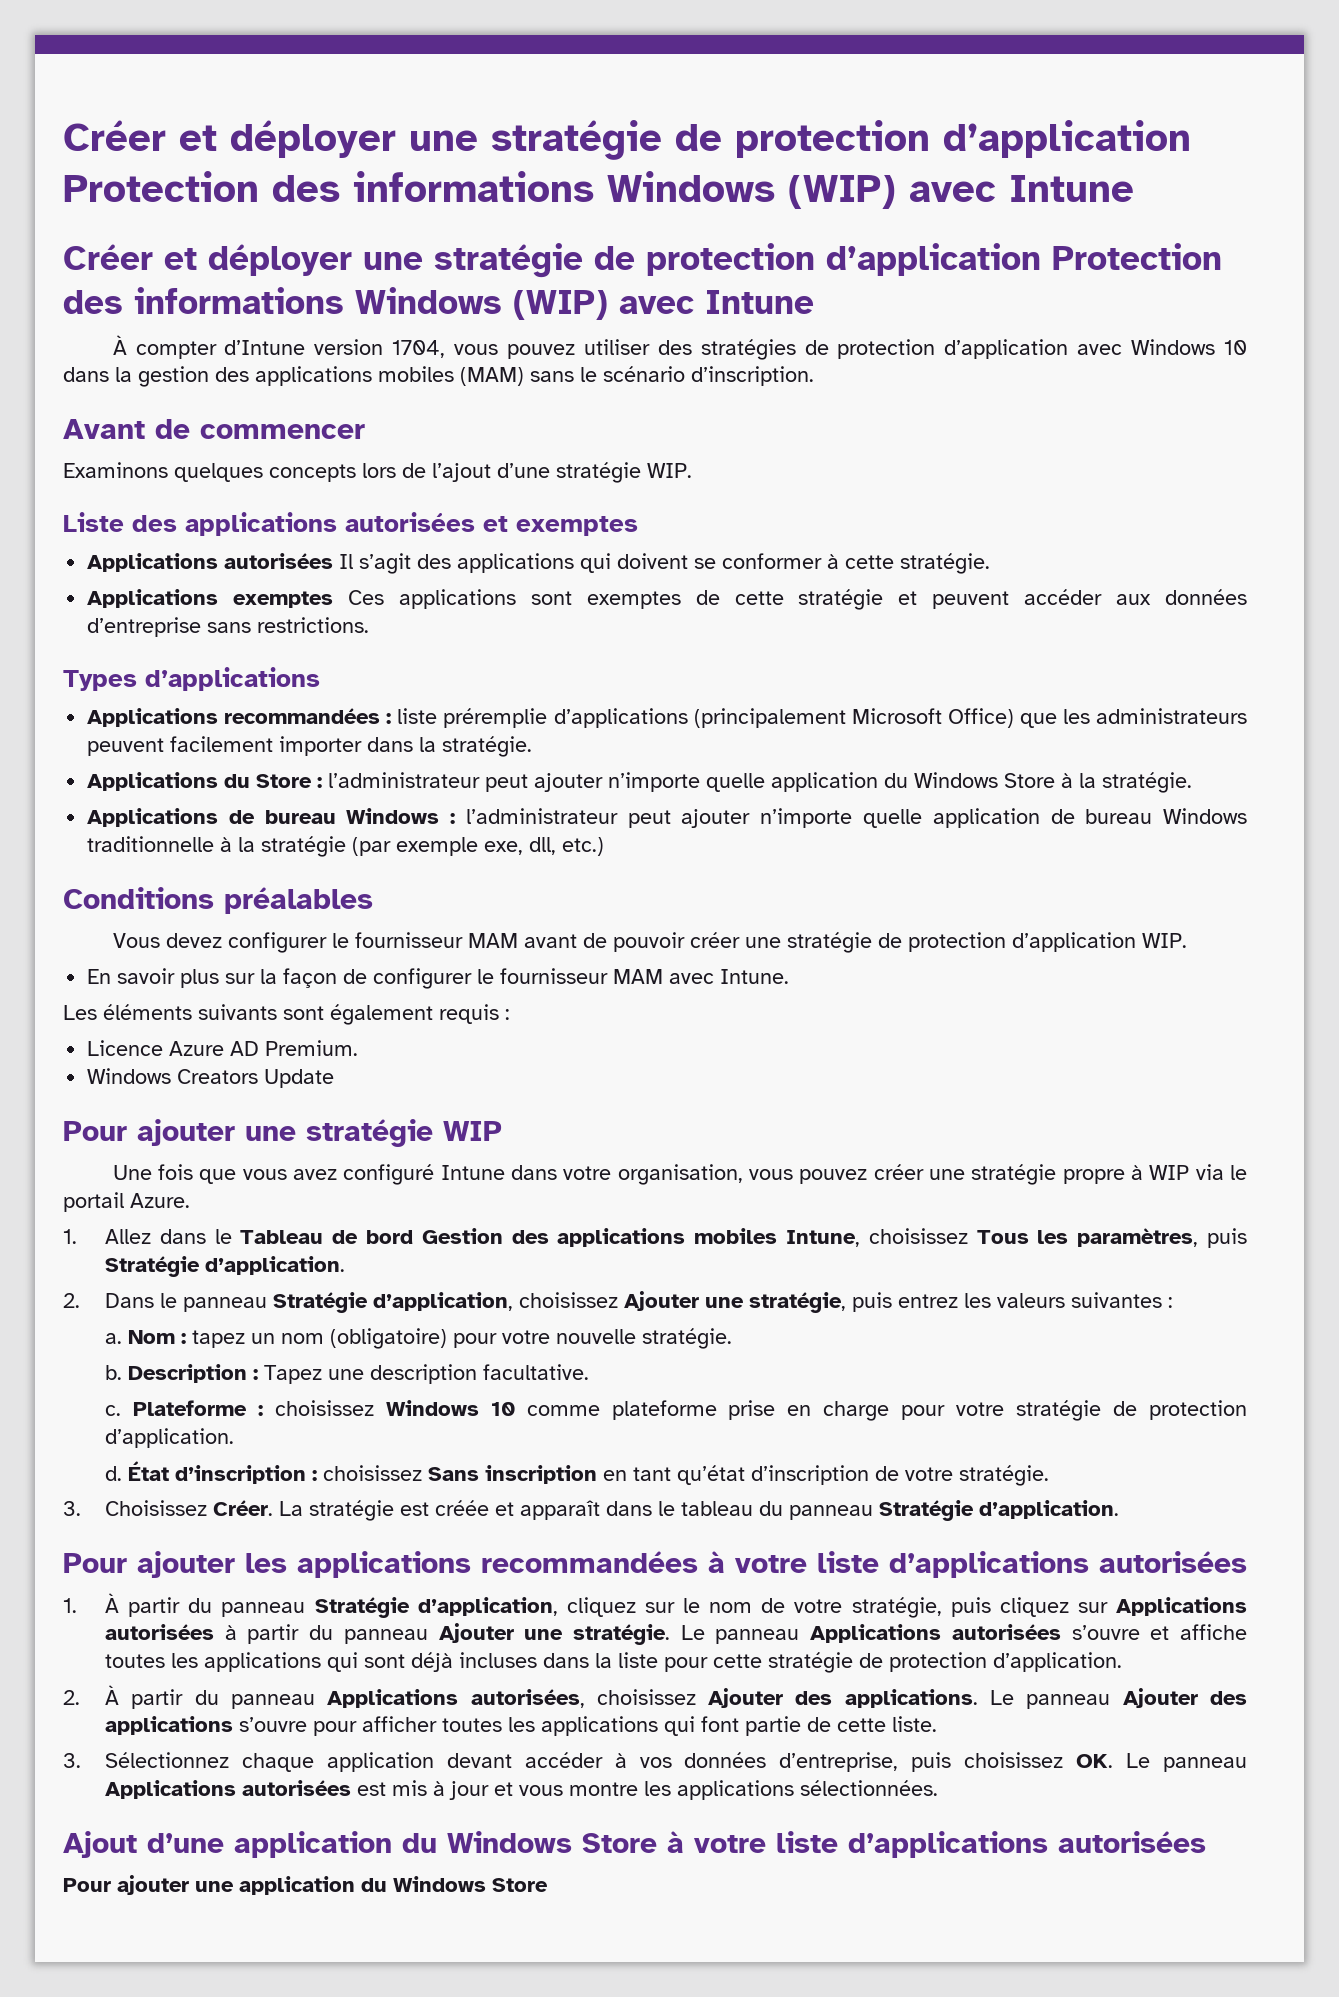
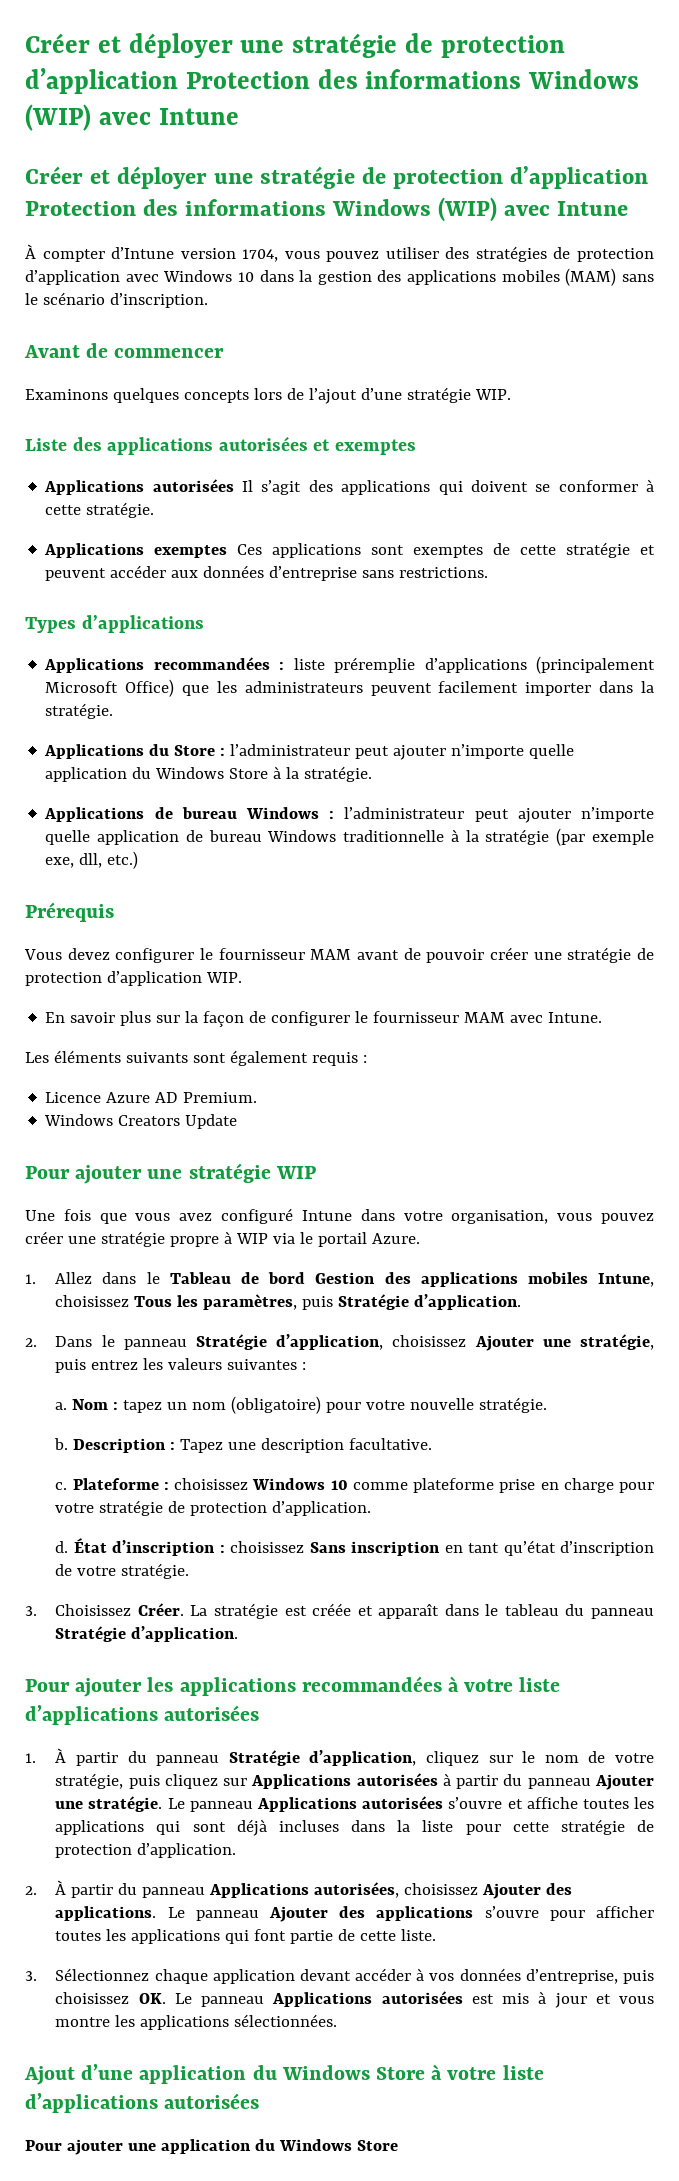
- Conditions préalables
+ Prérequis

